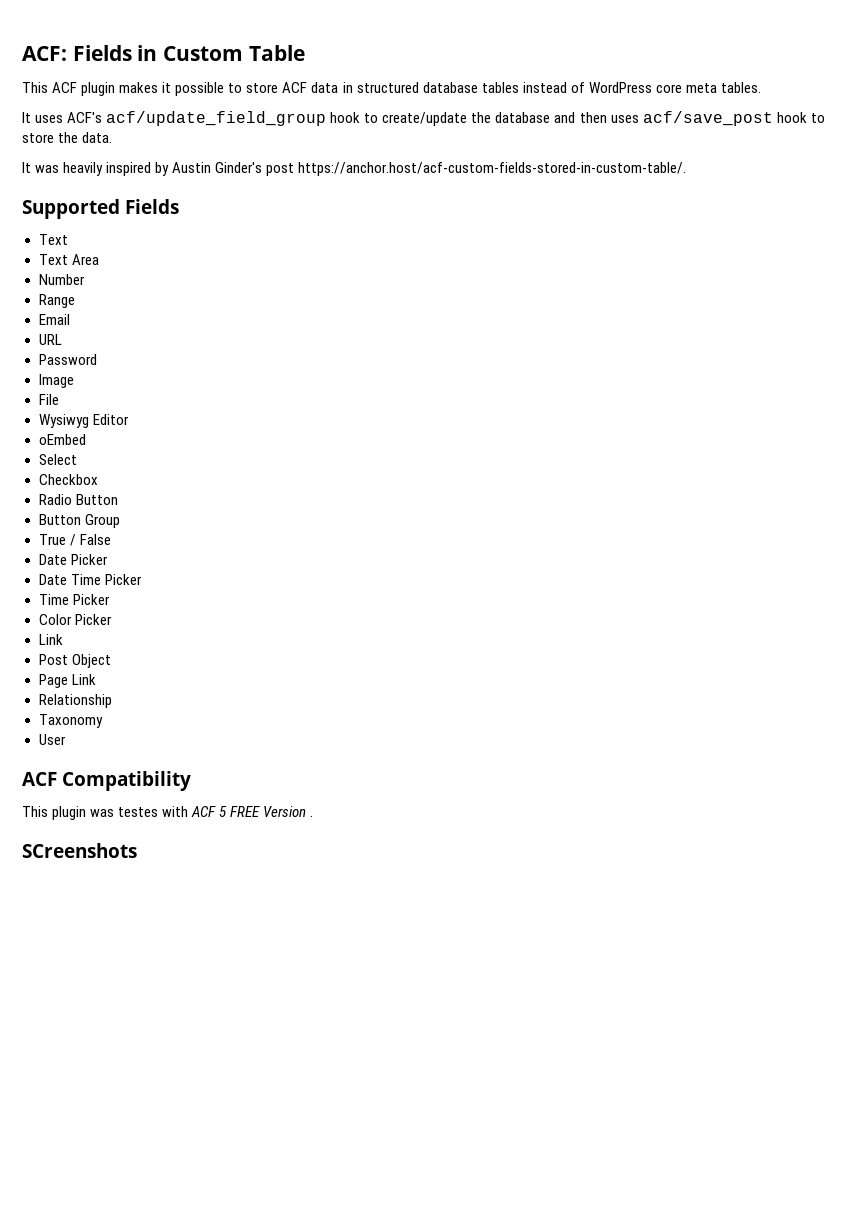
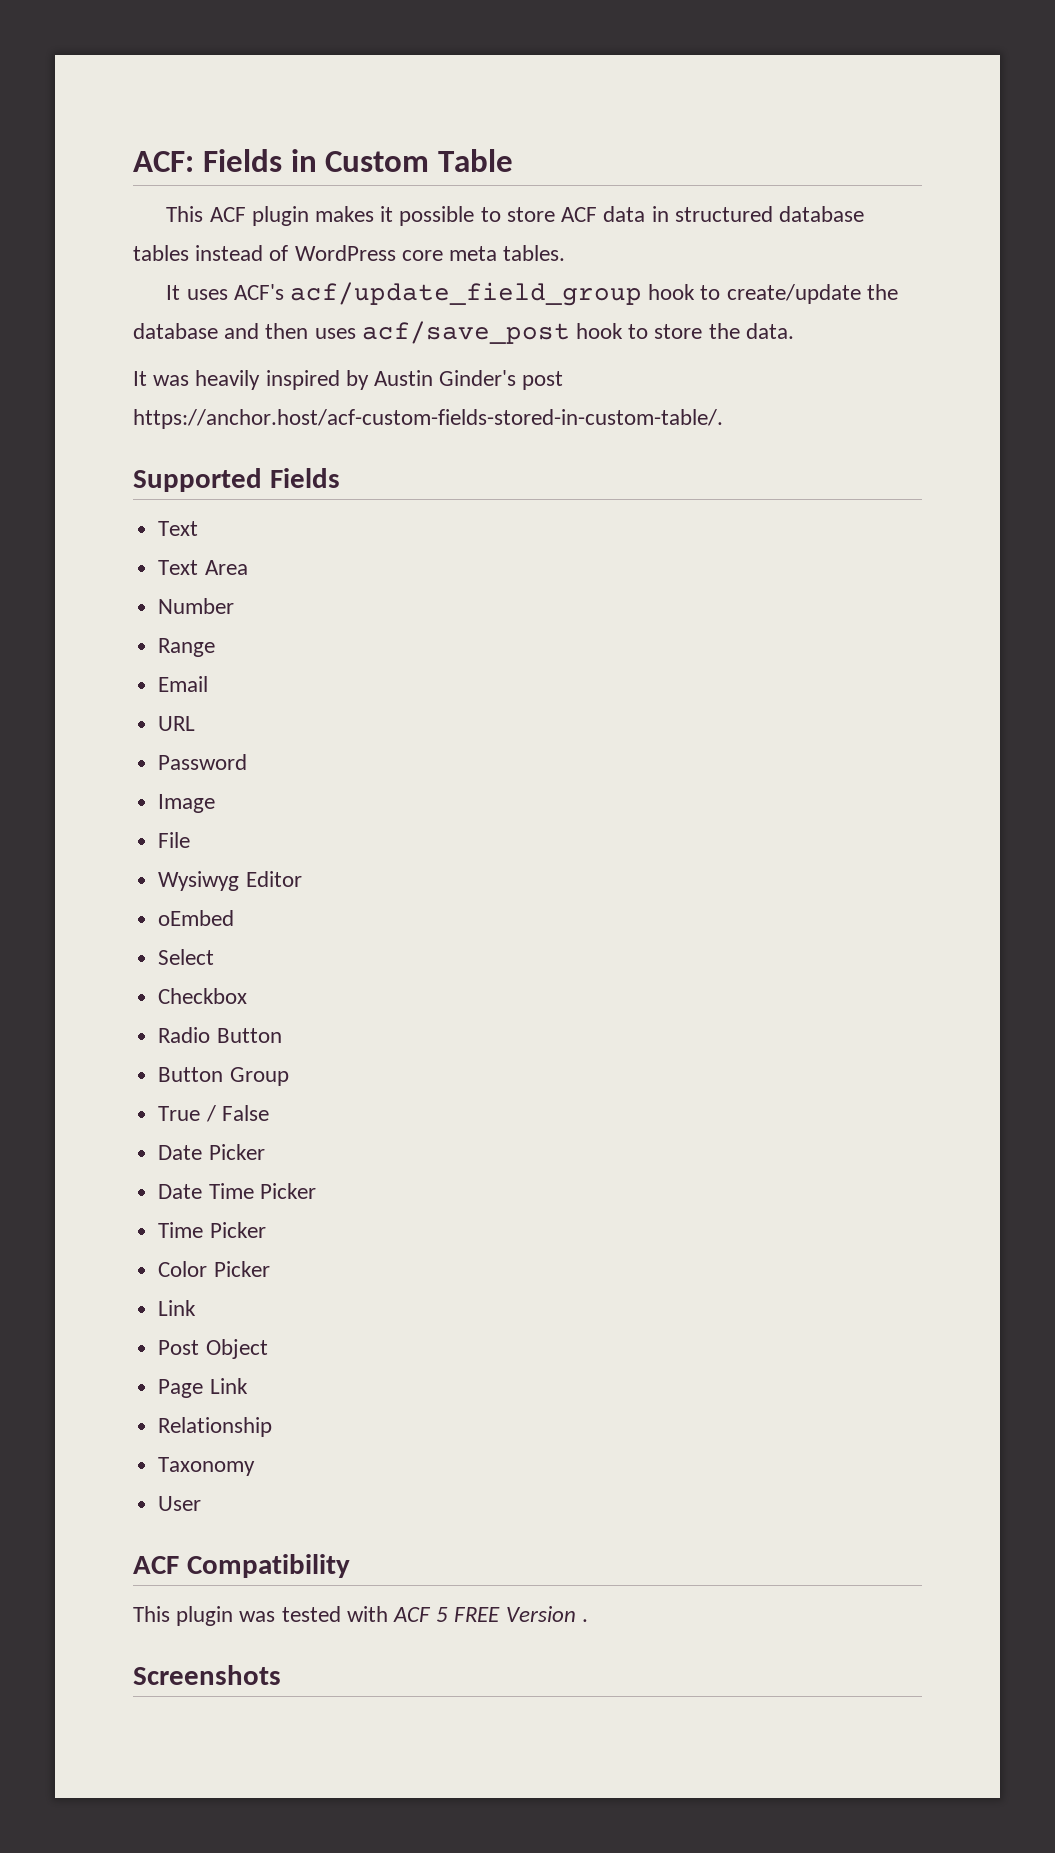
- This plugin was testes with ACF 5 FREE Version .
+ This plugin was tested with ACF 5 FREE Version .
- SCreenshots
+ Screenshots

